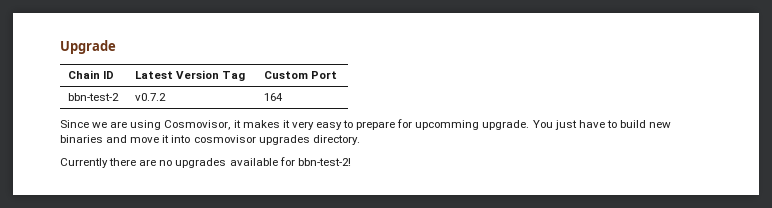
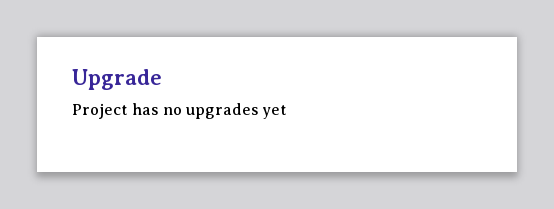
- Chain ID | Latest Version Tag | Custom Port
- bbn-test-2 | v0.7.2 | 164
- Since we are using Cosmovisor, it makes it very easy to prepare for upcomming upgrade. You just have to build new binaries and move it into cosmovisor upgrades directory.
- Currently there are no upgrades available for bbn-test-2!
+ Project has no upgrades yet

